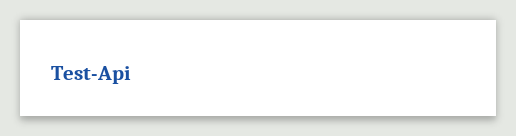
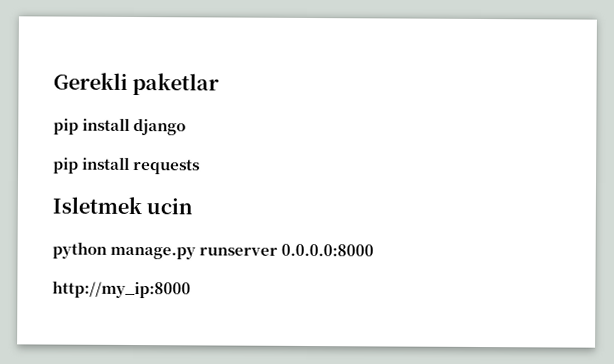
- Test-Api
+ Gerekli paketlar
+ pip install django
+ pip install requests
+ Isletmek ucin
+ python manage.py runserver 0.0.0.0:8000
+ http://my_ip:8000

